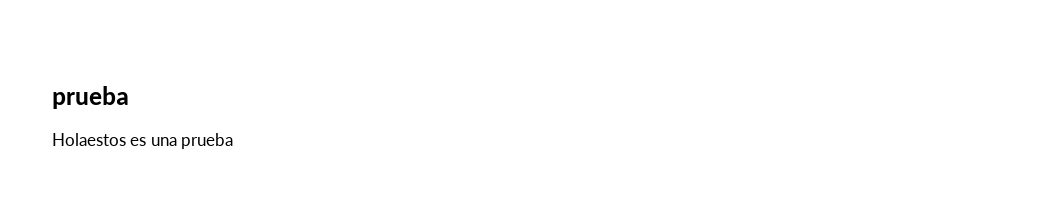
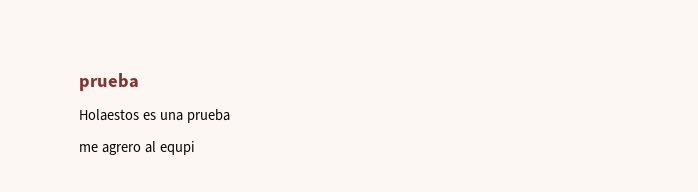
+ me agrero al equpi

